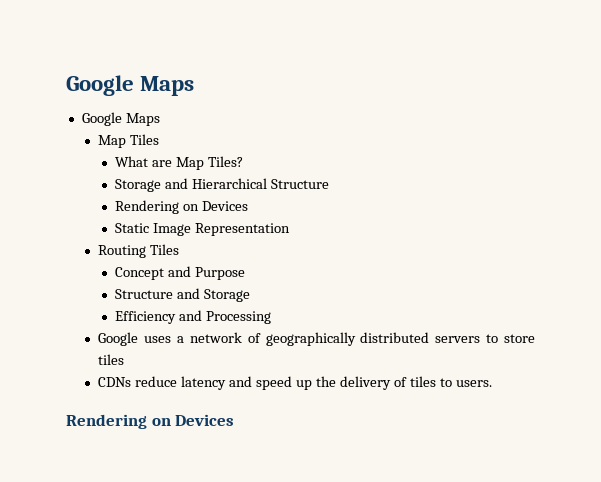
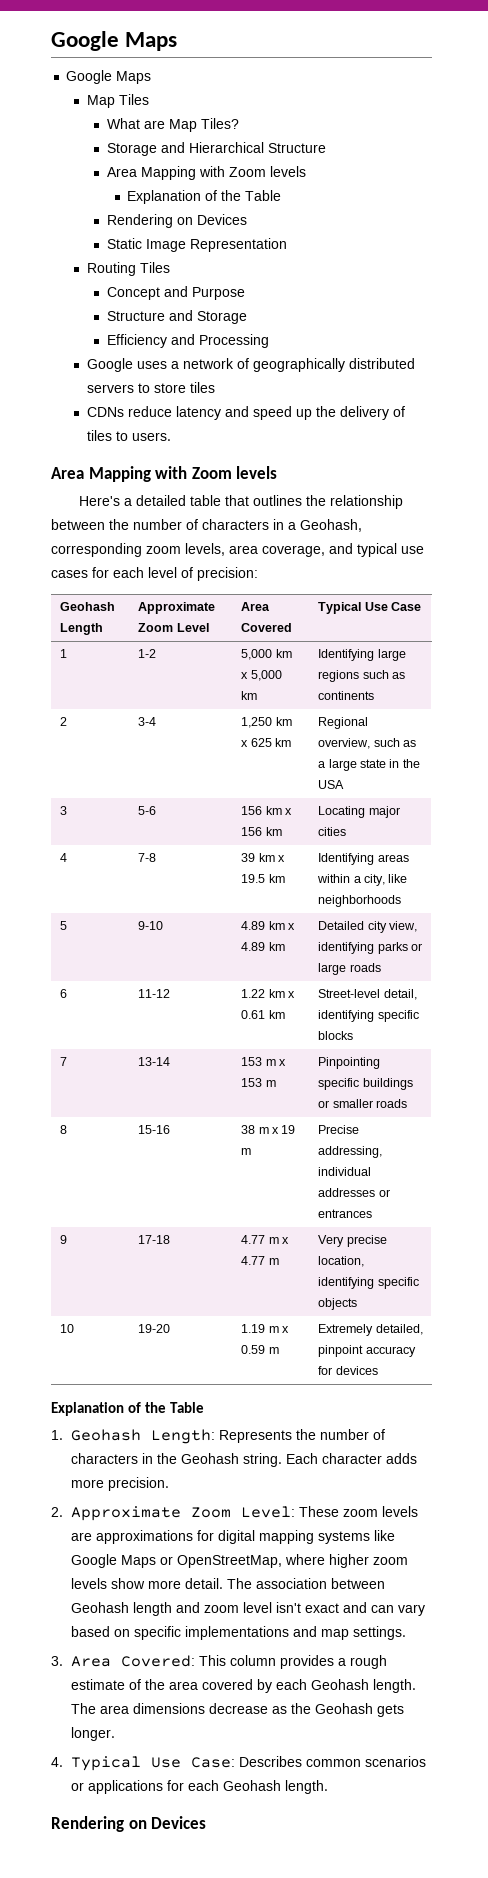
  Storage and Hierarchical Structure
+ Area Mapping with Zoom levels
+ Explanation of the Table
  CDNs reduce latency and speed up the delivery of tiles to users.
+ Area Mapping with Zoom levels
+ Here's a detailed table that outlines the relationship between the number of characters in a Geohash, corresponding zoom levels, area coverage, and typical use cases for each level of precision:
+ Geohash Length | Approximate Zoom Level | Area Covered | Typical Use Case
+ 1 | 1-2 | 5,000 km x 5,000 km | Identifying large regions such as continents
+ 2 | 3-4 | 1,250 km x 625 km | Regional overview, such as a large state in the USA
+ 3 | 5-6 | 156 km x 156 km | Locating major cities
+ 4 | 7-8 | 39 km x 19.5 km | Identifying areas within a city, like neighborhoods
+ 5 | 9-10 | 4.89 km x 4.89 km | Detailed city view, identifying parks or large roads
+ 6 | 11-12 | 1.22 km x 0.61 km | Street-level detail, identifying specific blocks
+ 7 | 13-14 | 153 m x 153 m | Pinpointing specific buildings or smaller roads
+ 8 | 15-16 | 38 m x 19 m | Precise addressing, individual addresses or entrances
+ 9 | 17-18 | 4.77 m x 4.77 m | Very precise location, identifying specific objects
+ 10 | 19-20 | 1.19 m x 0.59 m | Extremely detailed, pinpoint accuracy for devices
+ Explanation of the Table
+ 1. Geohash Length: Represents the number of characters in the Geohash string. Each character adds more precision.
+ 2. Approximate Zoom Level: These zoom levels are approximations for digital mapping systems like Google Maps or OpenStreetMap, where higher zoom levels show more detail. The association between Geohash length and zoom level isn't exact and can vary based on specific implementations and map settings.
+ 3. Area Covered: This column provides a rough estimate of the area covered by each Geohash length. The area dimensions decrease as the Geohash gets longer.
+ 4. Typical Use Case: Describes common scenarios or applications for each Geohash length.

